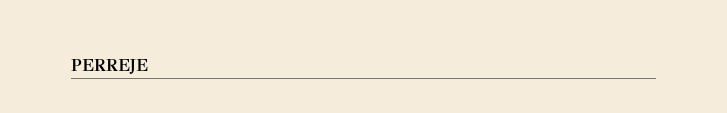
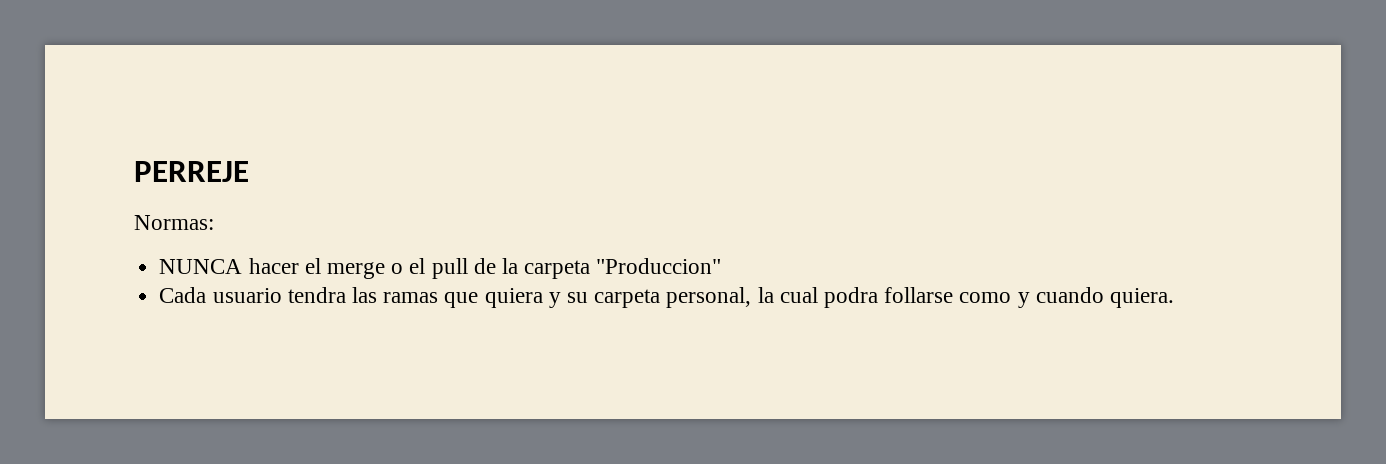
+ Normas:
+ NUNCA hacer el merge o el pull de la carpeta "Produccion"
+ Cada usuario tendra las ramas que quiera y su carpeta personal, la cual podra follarse como y cuando quiera.

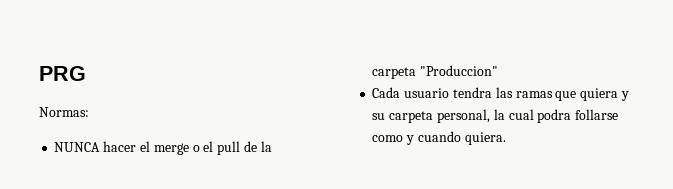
- PERREJE
+ PRG

